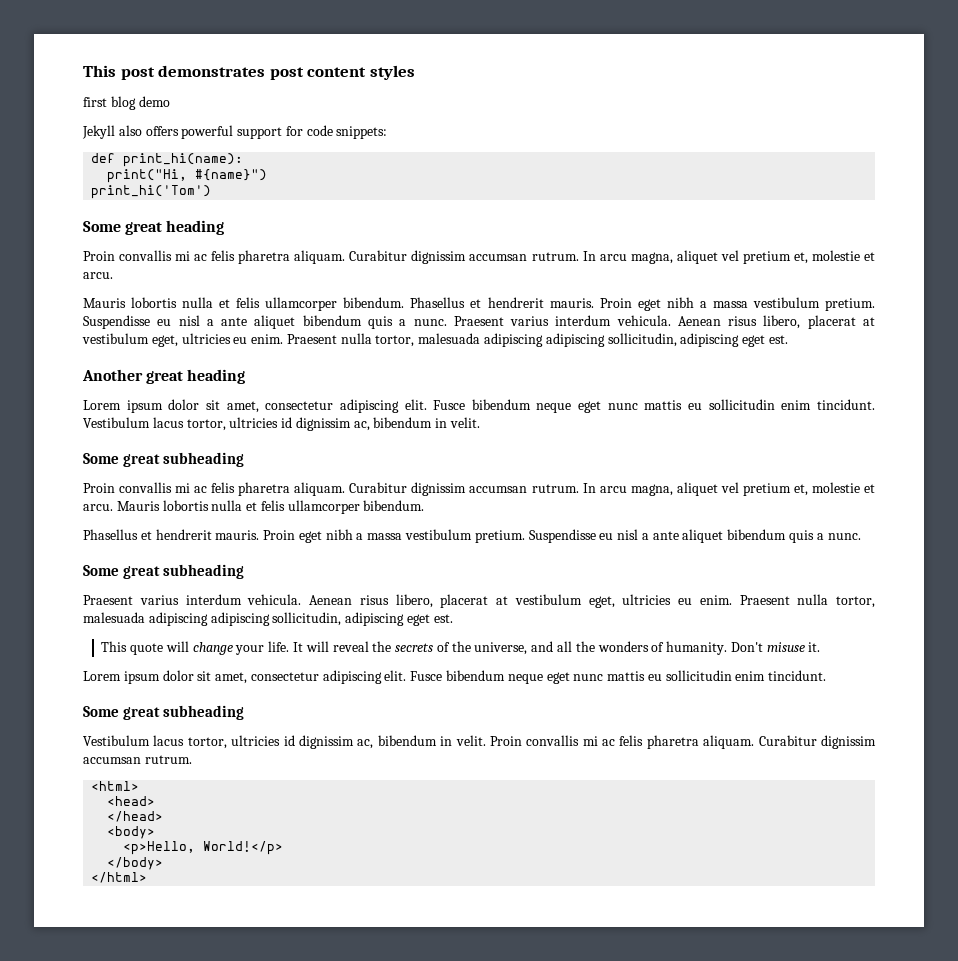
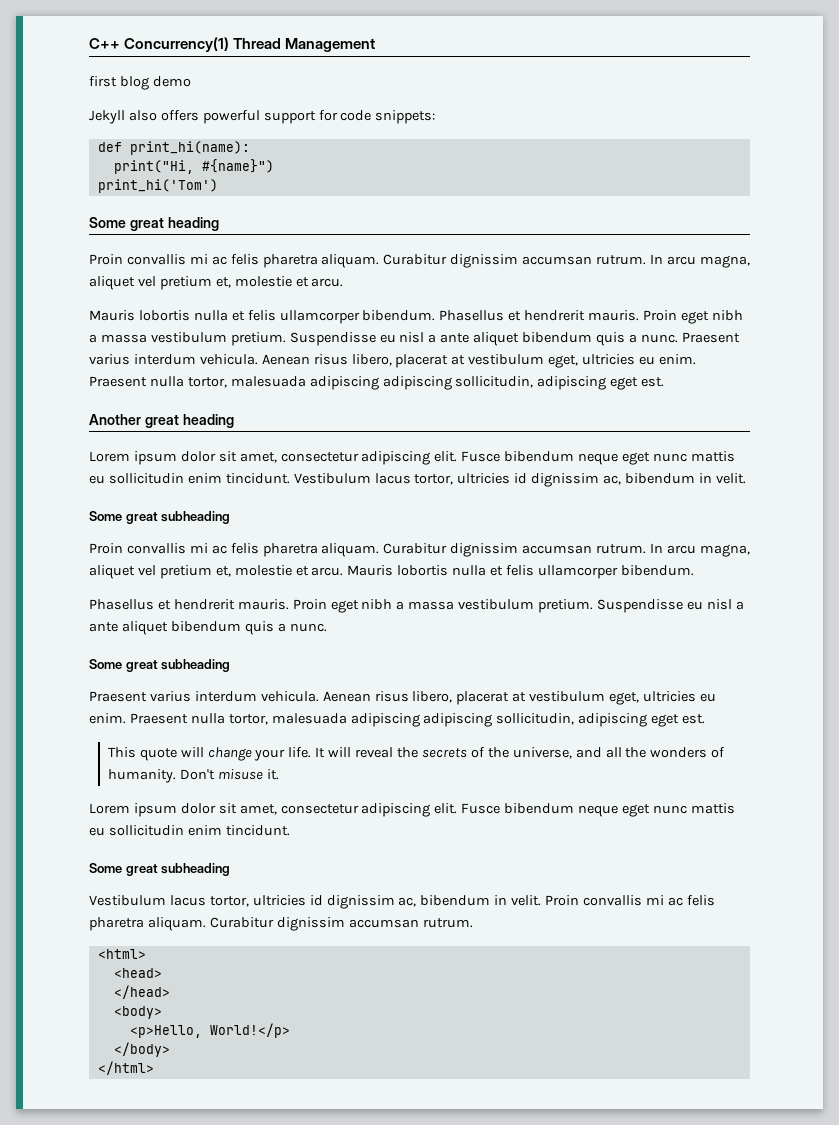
- This post demonstrates post content styles
+ C++ Concurrency(1) Thread Management

